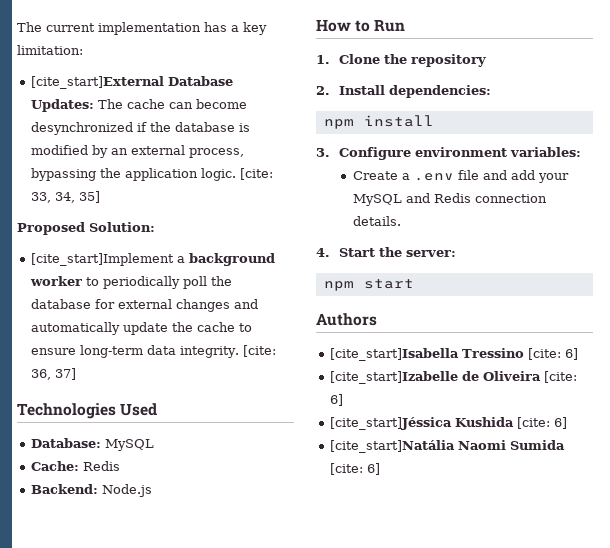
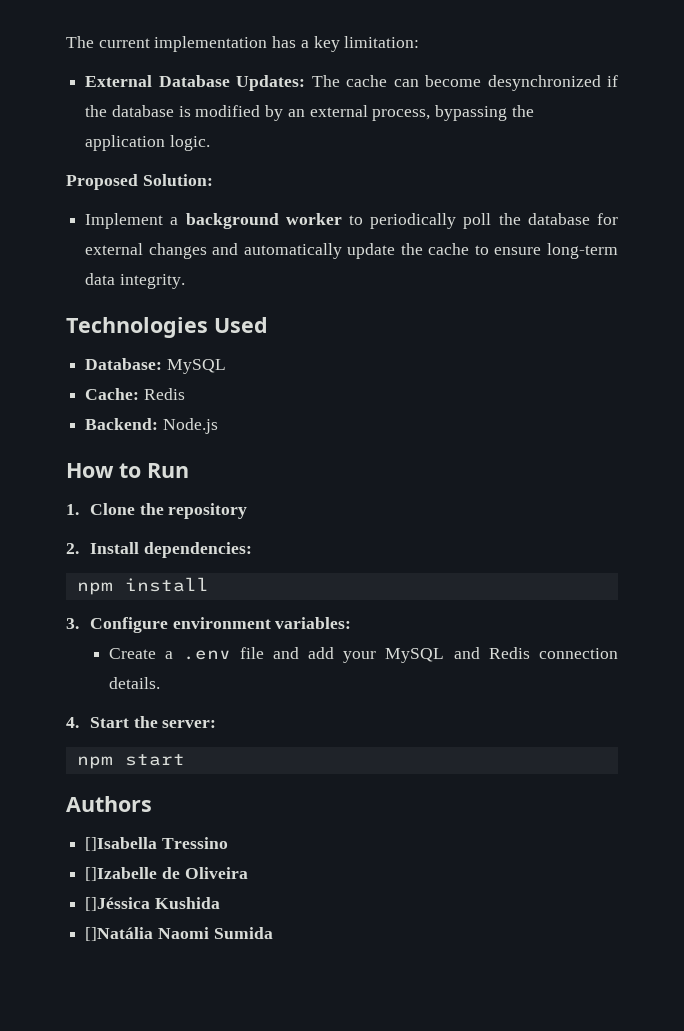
- [cite_start]External Database Updates: The cache can become desynchronized if the database is modified by an external process, bypassing the application logic. [cite: 33, 34, 35]
+ External Database Updates: The cache can become desynchronized if the database is modified by an external process, bypassing the application logic.
- [cite_start]Implement a background worker to periodically poll the database for external changes and automatically update the cache to ensure long-term data integrity. [cite: 36, 37]
+ Implement a background worker to periodically poll the database for external changes and automatically update the cache to ensure long-term data integrity.
- [cite_start]Isabella Tressino [cite: 6]
- [cite_start]Izabelle de Oliveira [cite: 6]
- [cite_start]Jéssica Kushida [cite: 6]
- [cite_start]Natália Naomi Sumida [cite: 6]
+ []Isabella Tressino
+ []Izabelle de Oliveira
+ []Jéssica Kushida
+ []Natália Naomi Sumida

